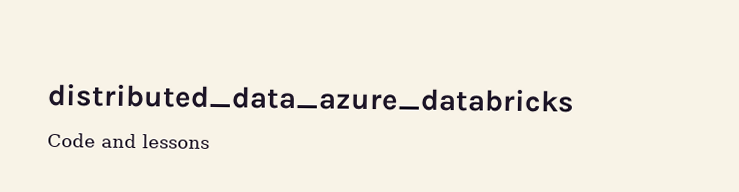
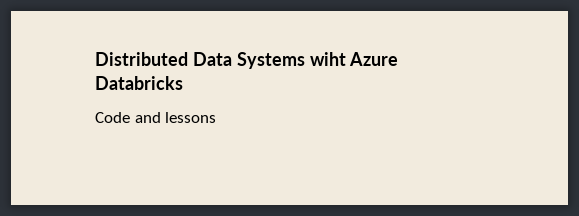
- distributed_data_azure_databricks
+ Distributed Data Systems wiht Azure Databricks

